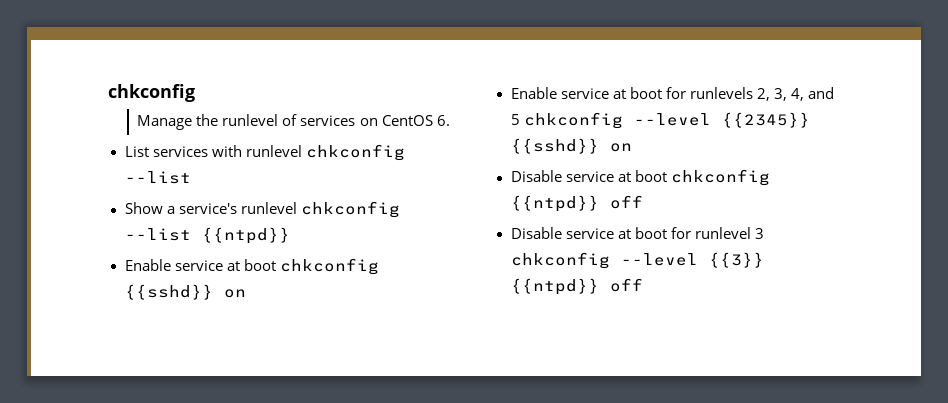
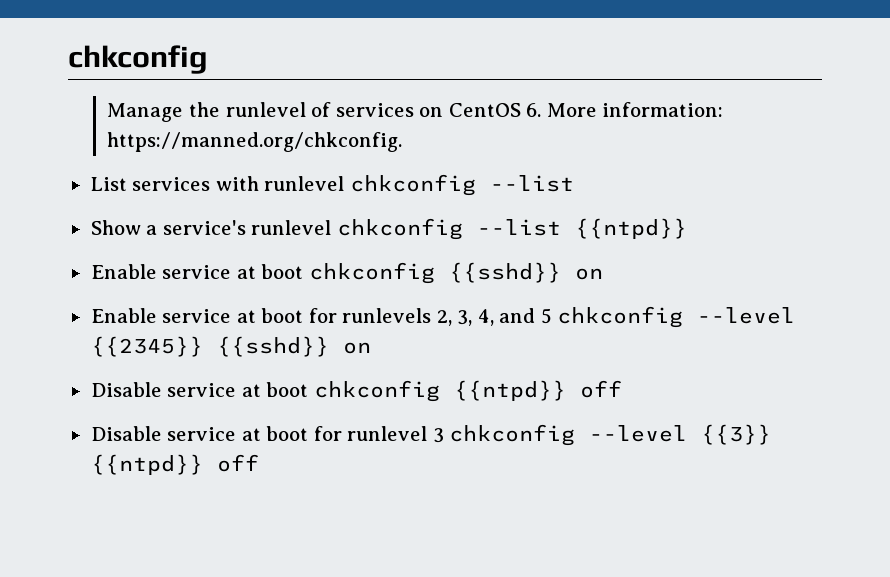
- Manage the runlevel of services on CentOS 6.
+ Manage the runlevel of services on CentOS 6. More information: https://manned.org/chkconfig.

